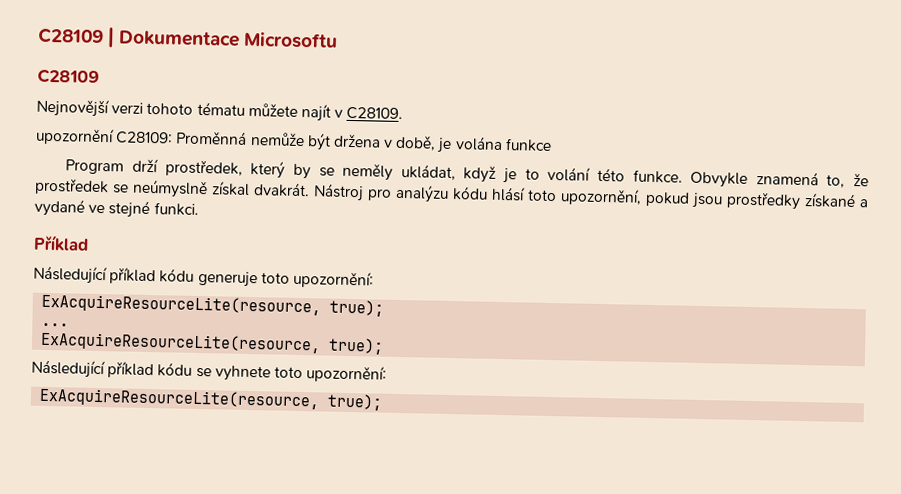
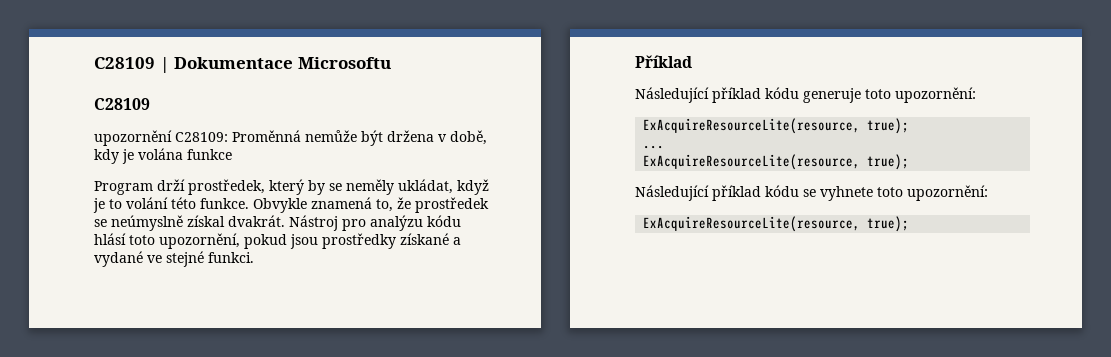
- Nejnovější verzi tohoto tématu můžete najít v C28109.
- upozornění C28109: Proměnná nemůže být držena v době, je volána funkce
+ upozornění C28109: Proměnná nemůže být držena v době, kdy je volána funkce

